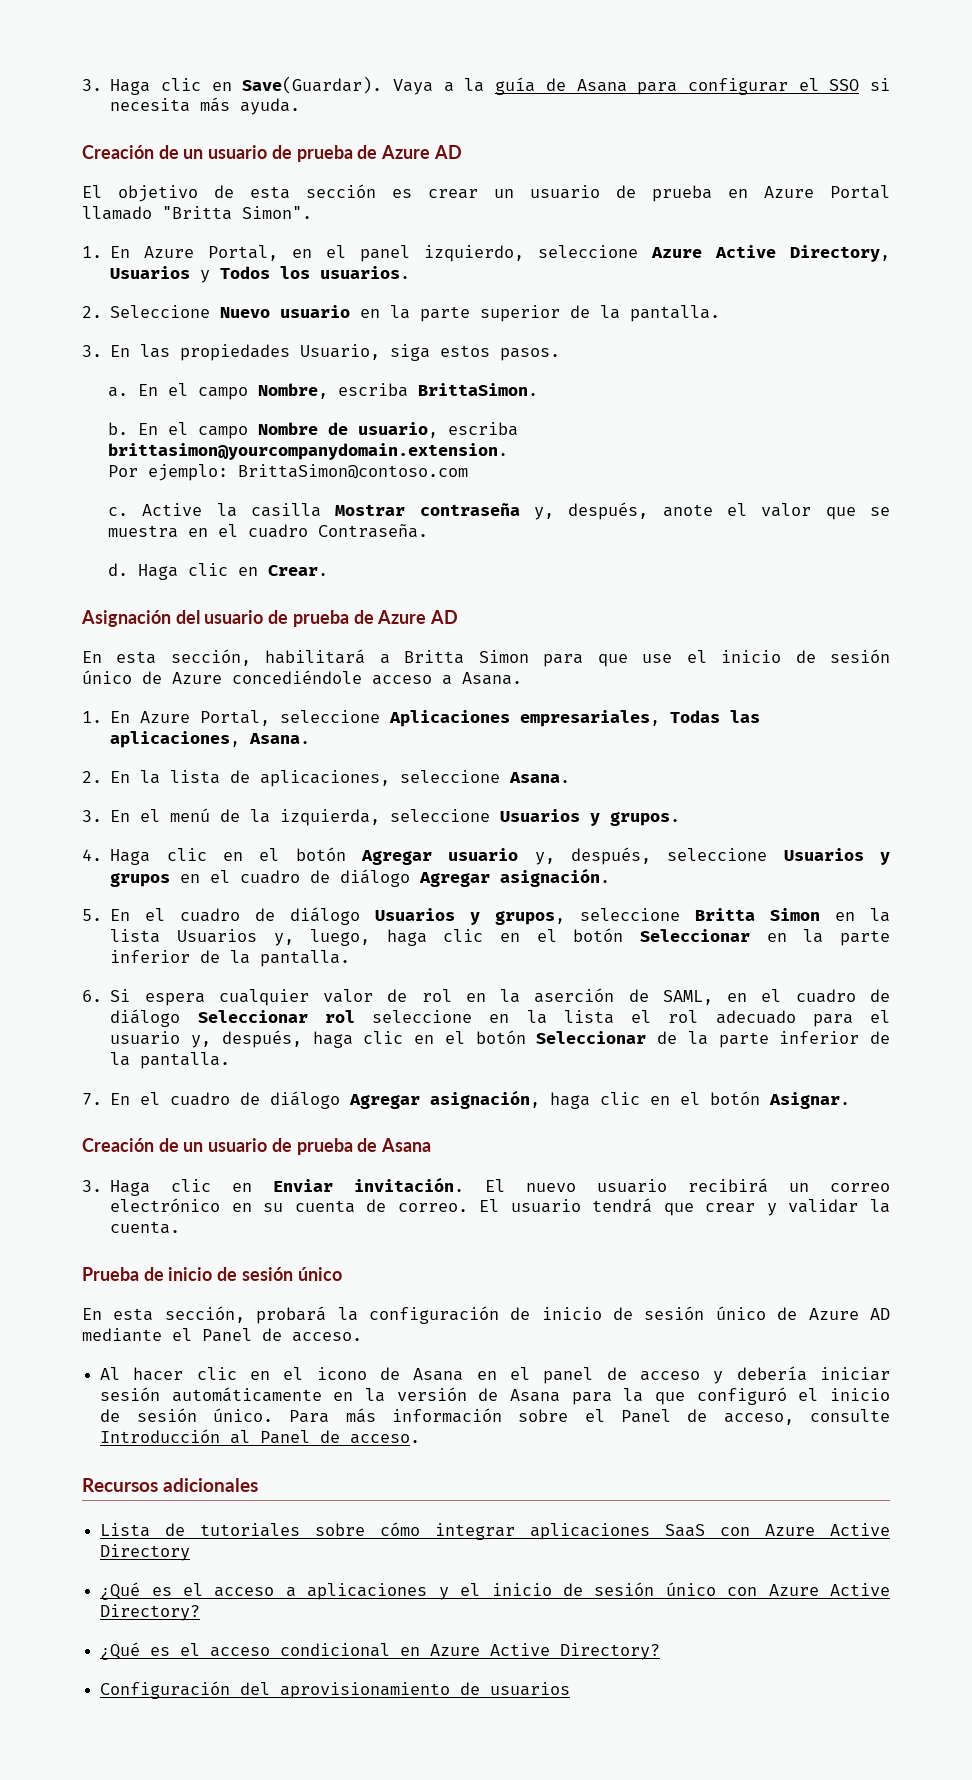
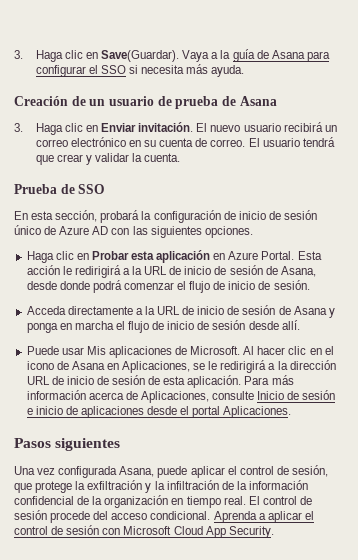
- Creación de un usuario de prueba de Azure AD
- El objetivo de esta sección es crear un usuario de prueba en Azure Portal llamado "Britta Simon".
- 1. En Azure Portal, en el panel izquierdo, seleccione Azure Active Directory, Usuarios y Todos los usuarios.
- 2. Seleccione Nuevo usuario en la parte superior de la pantalla.
- 3. En las propiedades Usuario, siga estos pasos.
- a. En el campo Nombre, escriba BrittaSimon.
- b. En el campo Nombre de usuario, escriba brittasimon@yourcompanydomain.extension.
- Por ejemplo: BrittaSimon@contoso.com
- c. Active la casilla Mostrar contraseña y, después, anote el valor que se muestra en el cuadro Contraseña.
- d. Haga clic en Crear.
- Asignación del usuario de prueba de Azure AD
- En esta sección, habilitará a Britta Simon para que use el inicio de sesión único de Azure concediéndole acceso a Asana.
- 1. En Azure Portal, seleccione Aplicaciones empresariales, Todas las aplicaciones, Asana.
- 2. En la lista de aplicaciones, seleccione Asana.
- 3. En el menú de la izquierda, seleccione Usuarios y grupos.
- 4. Haga clic en el botón Agregar usuario y, después, seleccione Usuarios y grupos en el cuadro de diálogo Agregar asignación.
- 5. En el cuadro de diálogo Usuarios y grupos, seleccione Britta Simon en la lista Usuarios y, luego, haga clic en el botón Seleccionar en la parte inferior de la pantalla.
- 6. Si espera cualquier valor de rol en la aserción de SAML, en el cuadro de diálogo Seleccionar rol seleccione en la lista el rol adecuado para el usuario y, después, haga clic en el botón Seleccionar de la parte inferior de la pantalla.
- 7. En el cuadro de diálogo Agregar asignación, haga clic en el botón Asignar.
- Prueba de inicio de sesión único
+ Prueba de SSO
- En esta sección, probará la configuración de inicio de sesión único de Azure AD mediante el Panel de acceso.
- Al hacer clic en el icono de Asana en el panel de acceso y debería iniciar sesión automáticamente en la versión de Asana para la que configuró el inicio de sesión único. Para más información sobre el Panel de acceso, consulte Introducción al Panel de acceso.
- Recursos adicionales
- Lista de tutoriales sobre cómo integrar aplicaciones SaaS con Azure Active Directory
- ¿Qué es el acceso a aplicaciones y el inicio de sesión único con Azure Active Directory?
- ¿Qué es el acceso condicional en Azure Active Directory?
- Configuración del aprovisionamiento de usuarios
+ En esta sección, probará la configuración de inicio de sesión único de Azure AD con las siguientes opciones.
+ Haga clic en Probar esta aplicación en Azure Portal. Esta acción le redirigirá a la URL de inicio de sesión de Asana, desde donde podrá comenzar el flujo de inicio de sesión.
+ Acceda directamente a la URL de inicio de sesión de Asana y ponga en marcha el flujo de inicio de sesión desde allí.
+ Puede usar Mis aplicaciones de Microsoft. Al hacer clic en el icono de Asana en Aplicaciones, se le redirigirá a la dirección URL de inicio de sesión de esta aplicación. Para más información acerca de Aplicaciones, consulte Inicio de sesión e inicio de aplicaciones desde el portal Aplicaciones.
+ Pasos siguientes
+ Una vez configurada Asana, puede aplicar el control de sesión, que protege la exfiltración y la infiltración de la información confidencial de la organización en tiempo real. El control de sesión procede del acceso condicional. Aprenda a aplicar el control de sesión con Microsoft Cloud App Security.

